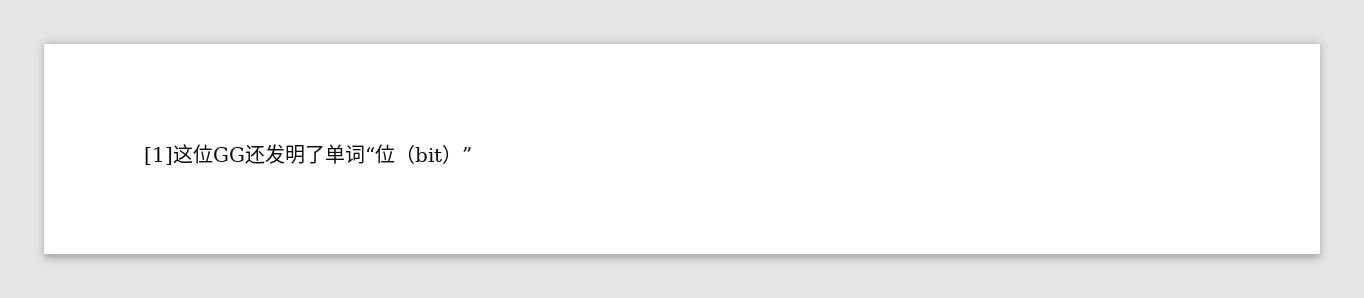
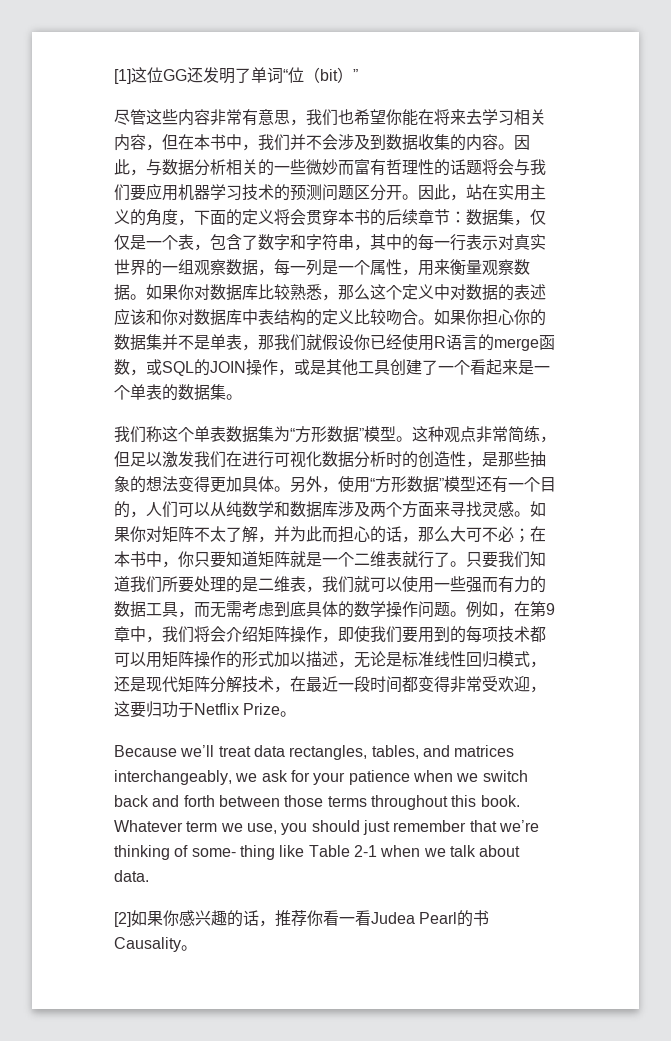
+ 尽管这些内容非常有意思，我们也希望你能在将来去学习相关内容，但在本书中，我们并不会涉及到数据收集的内容。因此，与数据分析相关的一些微妙而富有哲理性的话题将会与我们要应用机器学习技术的预测问题区分开。因此，站在实用主义的角度，下面的定义将会贯穿本书的后续章节：数据集，仅仅是一个表，包含了数字和字符串，其中的每一行表示对真实世界的一组观察数据，每一列是一个属性，用来衡量观察数据。如果你对数据库比较熟悉，那么这个定义中对数据的表述应该和你对数据库中表结构的定义比较吻合。如果你担心你的数据集并不是单表，那我们就假设你已经使用R语言的merge函数，或SQL的JOIN操作，或是其他工具创建了一个看起来是一个单表的数据集。
+ 我们称这个单表数据集为“方形数据”模型。这种观点非常简练，但足以激发我们在进行可视化数据分析时的创造性，是那些抽象的想法变得更加具体。另外，使用“方形数据”模型还有一个目的，人们可以从纯数学和数据库涉及两个方面来寻找灵感。如果你对矩阵不太了解，并为此而担心的话，那么大可不必；在本书中，你只要知道矩阵就是一个二维表就行了。只要我们知道我们所要处理的是二维表，我们就可以使用一些强而有力的数据工具，而无需考虑到底具体的数学操作问题。例如，在第9章中，我们将会介绍矩阵操作，即使我们要用到的每项技术都可以用矩阵操作的形式加以描述，无论是标准线性回归模式，还是现代矩阵分解技术，在最近一段时间都变得非常受欢迎，这要归功于Netflix Prize。
+ Because we’ll treat data rectangles, tables, and matrices interchangeably, we ask for your patience when we switch back and forth between those terms throughout this book. Whatever term we use, you should just remember that we’re thinking of some- thing like Table 2-1 when we talk about data.
+ [2]如果你感兴趣的话，推荐你看一看Judea Pearl的书Causality。

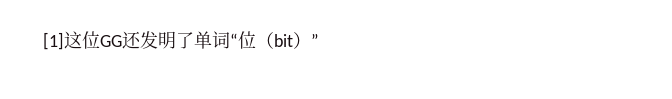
- 尽管这些内容非常有意思，我们也希望你能在将来去学习相关内容，但在本书中，我们并不会涉及到数据收集的内容。因此，与数据分析相关的一些微妙而富有哲理性的话题将会与我们要应用机器学习技术的预测问题区分开。因此，站在实用主义的角度，下面的定义将会贯穿本书的后续章节：数据集，仅仅是一个表，包含了数字和字符串，其中的每一行表示对真实世界的一组观察数据，每一列是一个属性，用来衡量观察数据。如果你对数据库比较熟悉，那么这个定义中对数据的表述应该和你对数据库中表结构的定义比较吻合。如果你担心你的数据集并不是单表，那我们就假设你已经使用R语言的merge函数，或SQL的JOIN操作，或是其他工具创建了一个看起来是一个单表的数据集。
- 我们称这个单表数据集为“方形数据”模型。这种观点非常简练，但足以激发我们在进行可视化数据分析时的创造性，是那些抽象的想法变得更加具体。另外，使用“方形数据”模型还有一个目的，人们可以从纯数学和数据库涉及两个方面来寻找灵感。如果你对矩阵不太了解，并为此而担心的话，那么大可不必；在本书中，你只要知道矩阵就是一个二维表就行了。只要我们知道我们所要处理的是二维表，我们就可以使用一些强而有力的数据工具，而无需考虑到底具体的数学操作问题。例如，在第9章中，我们将会介绍矩阵操作，即使我们要用到的每项技术都可以用矩阵操作的形式加以描述，无论是标准线性回归模式，还是现代矩阵分解技术，在最近一段时间都变得非常受欢迎，这要归功于Netflix Prize。
- Because we’ll treat data rectangles, tables, and matrices interchangeably, we ask for your patience when we switch back and forth between those terms throughout this book. Whatever term we use, you should just remember that we’re thinking of some- thing like Table 2-1 when we talk about data.
- [2]如果你感兴趣的话，推荐你看一看Judea Pearl的书Causality。

